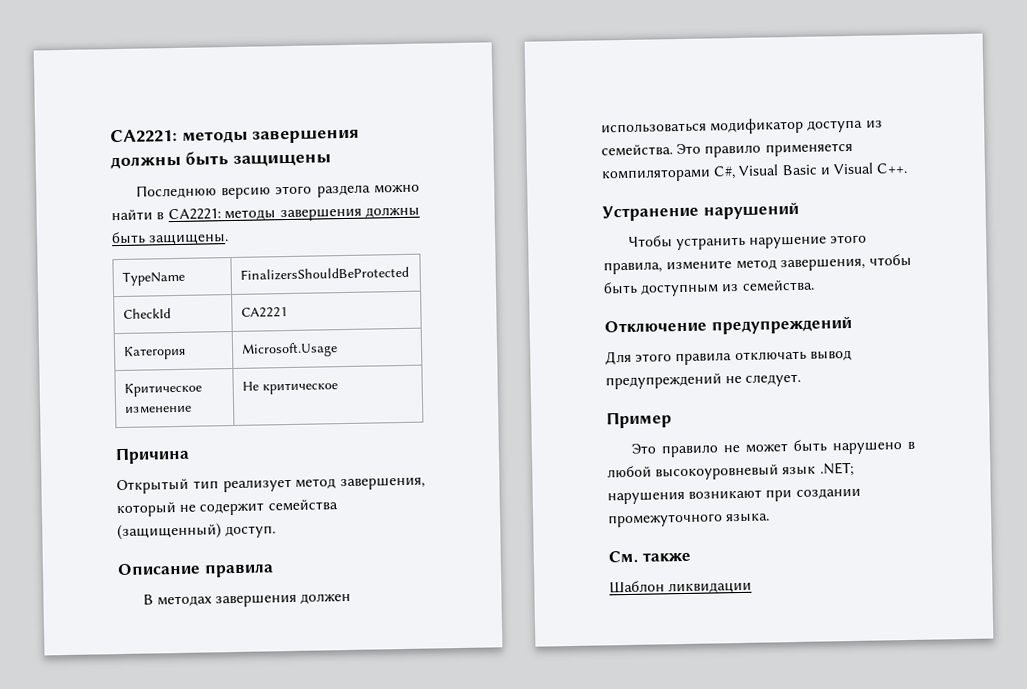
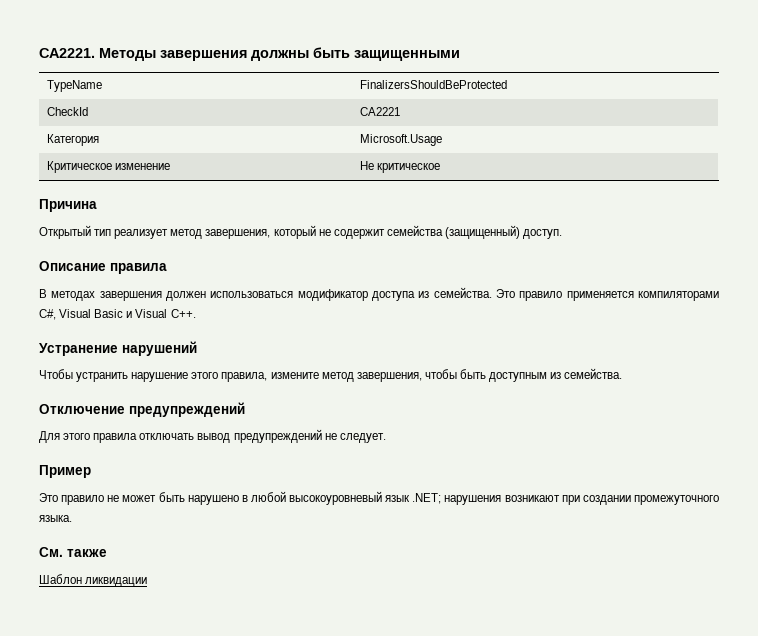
- CA2221: методы завершения должны быть защищены
- Последнюю версию этого раздела можно найти в CA2221: методы завершения должны быть защищены.
+ CA2221. Методы завершения должны быть защищенными

